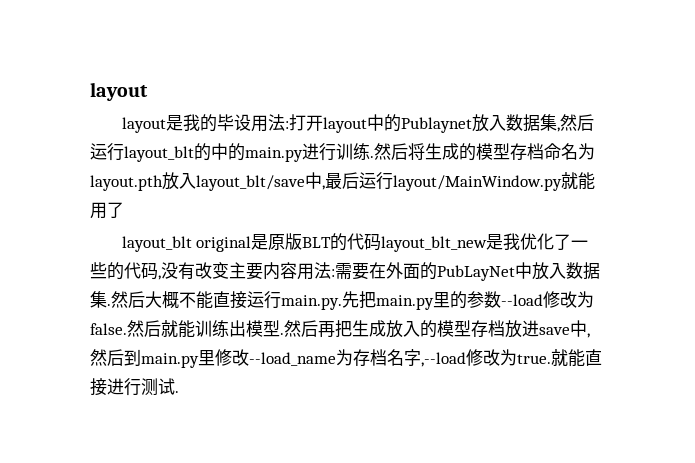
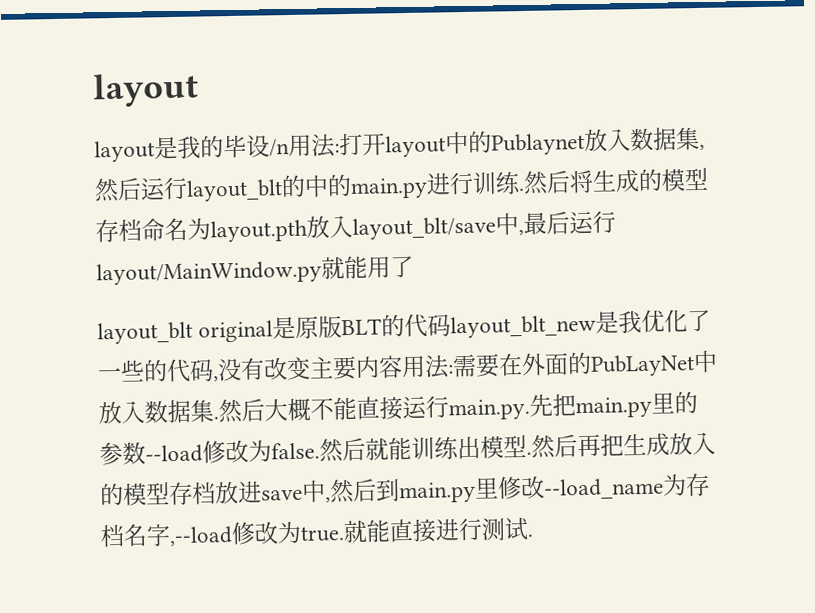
- layout是我的毕设用法:打开layout中的Publaynet放入数据集,然后运行layout_blt的中的main.py进行训练.
+ layout是我的毕设/n用法:打开layout中的Publaynet放入数据集,然后运行layout_blt的中的main.py进行训练.

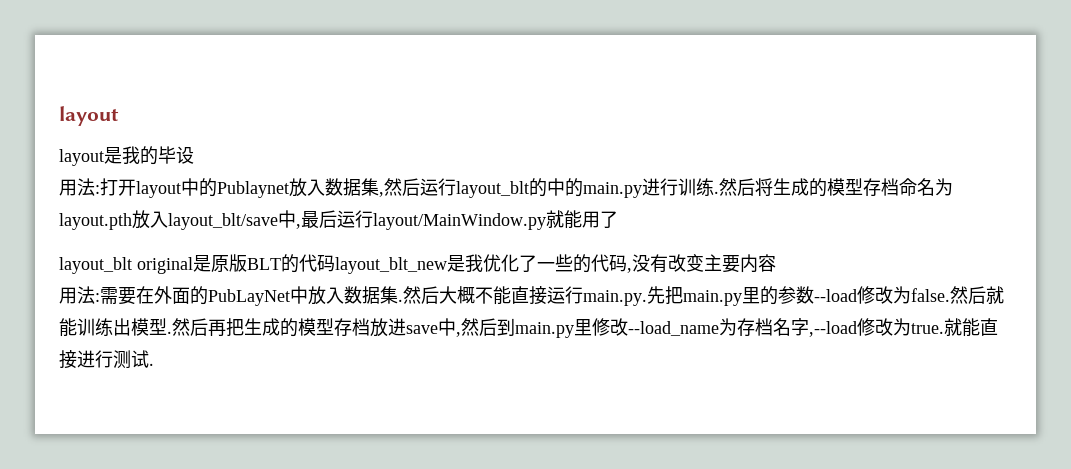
- layout是我的毕设/n用法:打开layout中的Publaynet放入数据集,然后运行layout_blt的中的main.py进行训练.
+ layout是我的毕设
+ 用法:打开layout中的Publaynet放入数据集,然后运行layout_blt的中的main.py进行训练.
- layout_blt original是原版BLT的代码layout_blt_new是我优化了一些的代码,没有改变主要内容用法:需要在外面的PubLayNet中放入数据集.
+ layout_blt original是原版BLT的代码layout_blt_new是我优化了一些的代码,没有改变主要内容
+ 用法:需要在外面的PubLayNet中放入数据集.
- 然后再把生成放入的模型存档放进save中,然后到main.py里修改--load_name为存档名字,--load修改为true.
+ 然后再把生成的模型存档放进save中,然后到main.py里修改--load_name为存档名字,--load修改为true.

